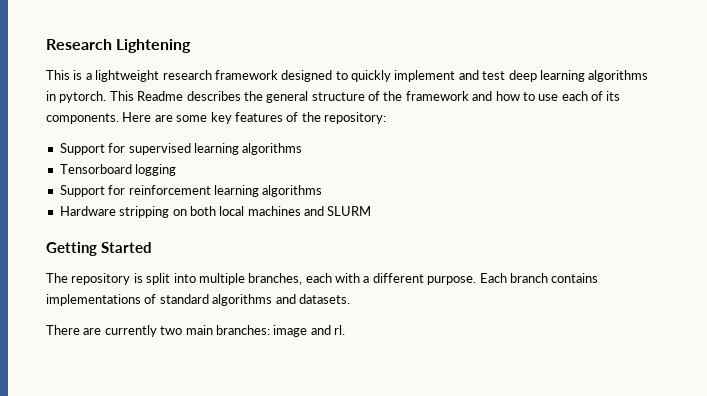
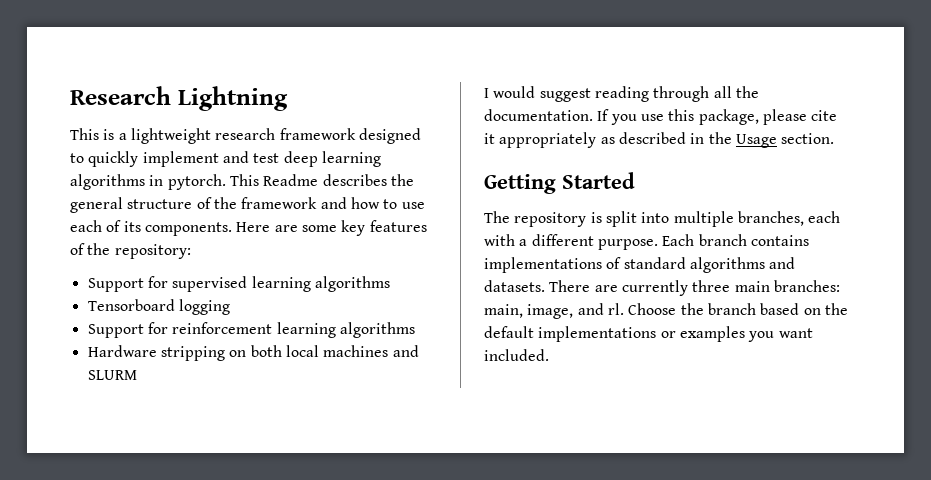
- Research Lightening
+ Research Lightning
+ I would suggest reading through all the documentation. If you use this package, please cite it appropriately as described in the Usage section.
- Each branch contains implementations of standard algorithms and datasets.
- There are currently two main branches: image and rl.
+ Each branch contains implementations of standard algorithms and datasets. There are currently three main branches: main, image, and rl. Choose the branch based on the default implementations or examples you want included.

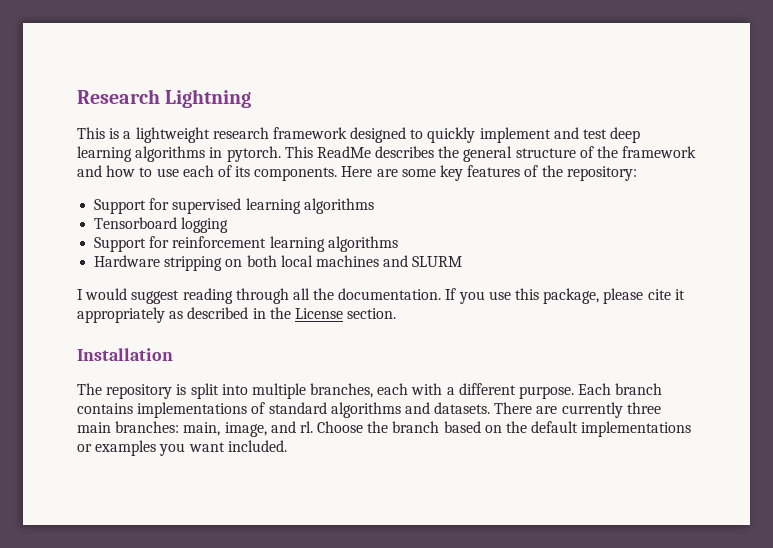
- This Readme describes the general structure of the framework and how to use each of its components.
+ This ReadMe describes the general structure of the framework and how to use each of its components.
- If you use this package, please cite it appropriately as described in the Usage section.
+ If you use this package, please cite it appropriately as described in the License section.
- Getting Started
+ Installation

